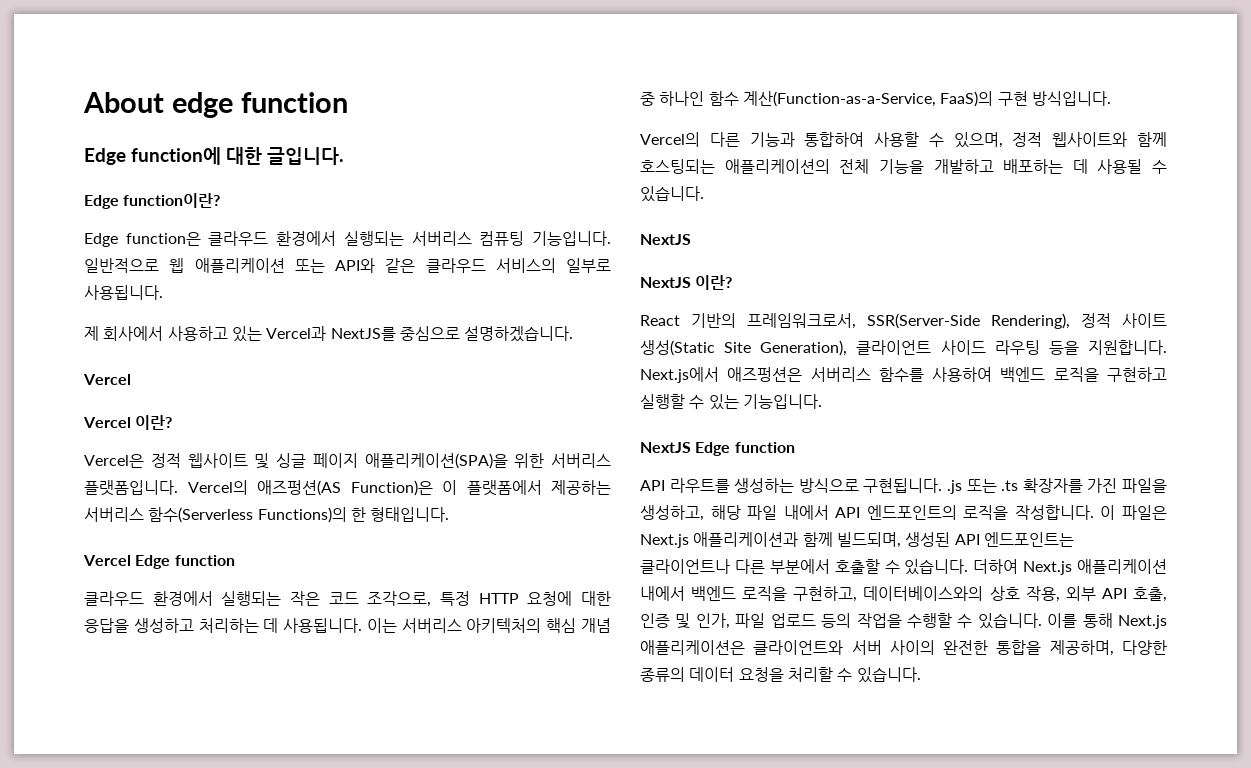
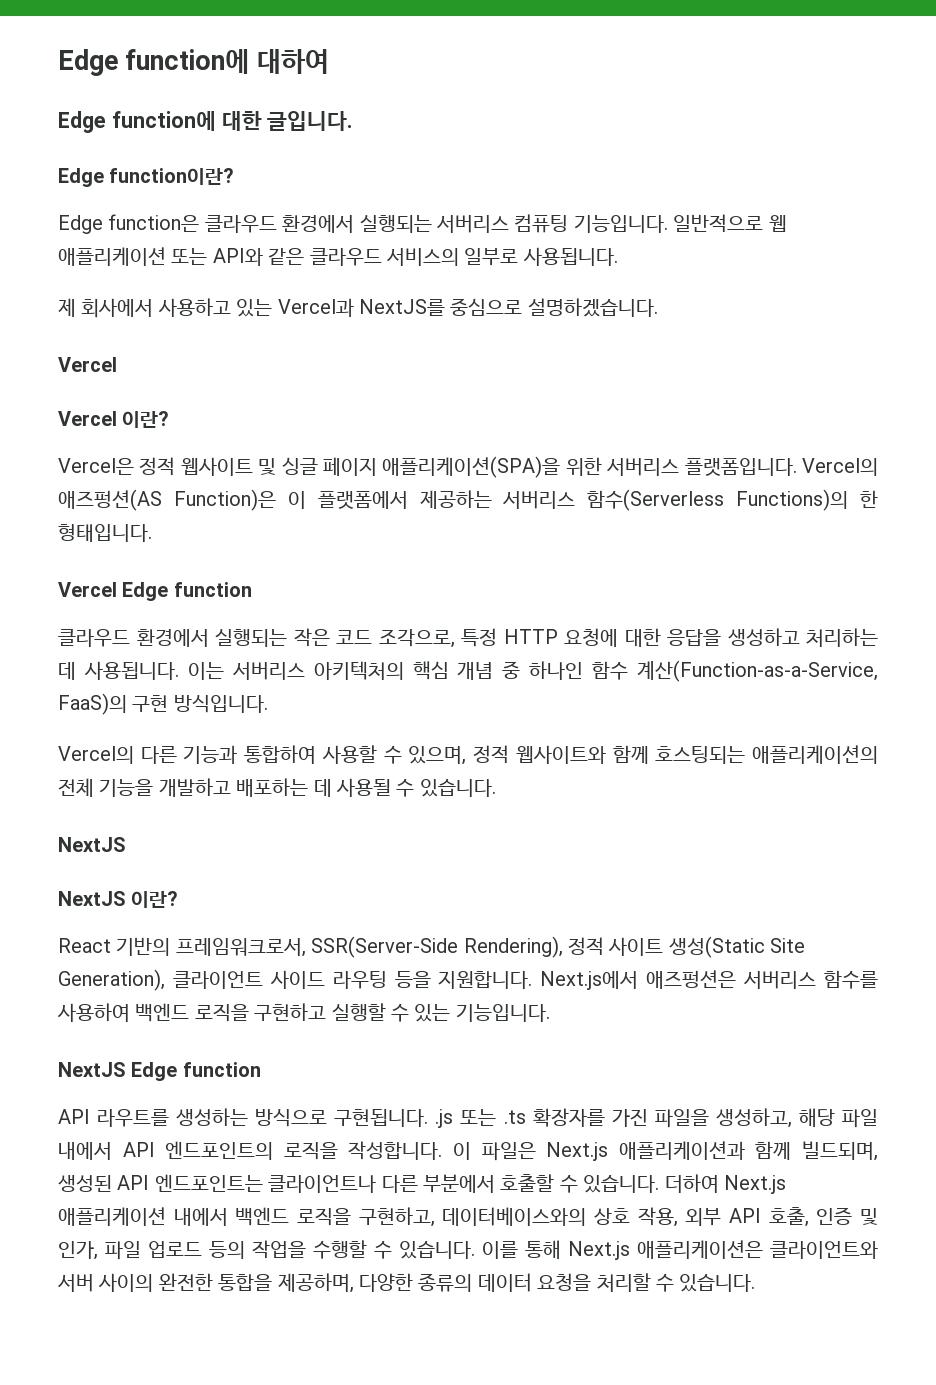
- About edge function
+ Edge function에 대하여

